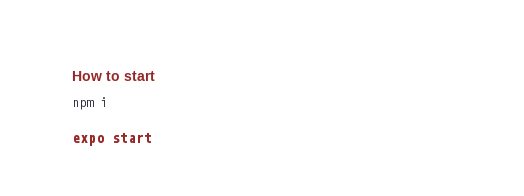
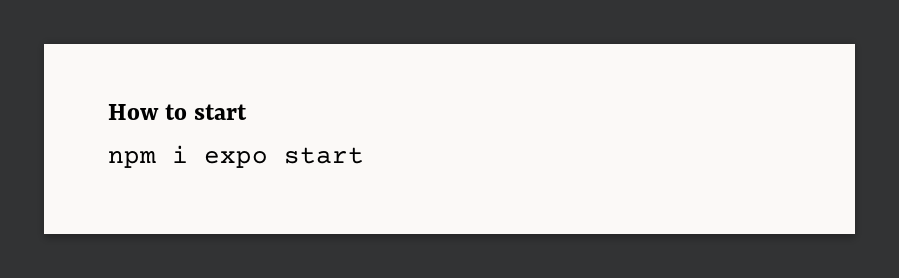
- npm i
- expo start
+ npm i expo start

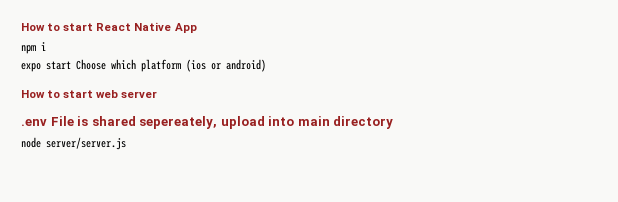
- How to start
+ How to start React Native App
- npm i expo start
+ npm i
+ expo start Choose which platform (ios or android)
+ How to start web server
+ .env File is shared sepereately, upload into main directory
+ node server/server.js

